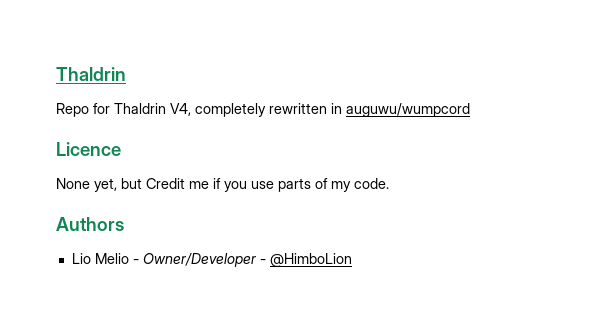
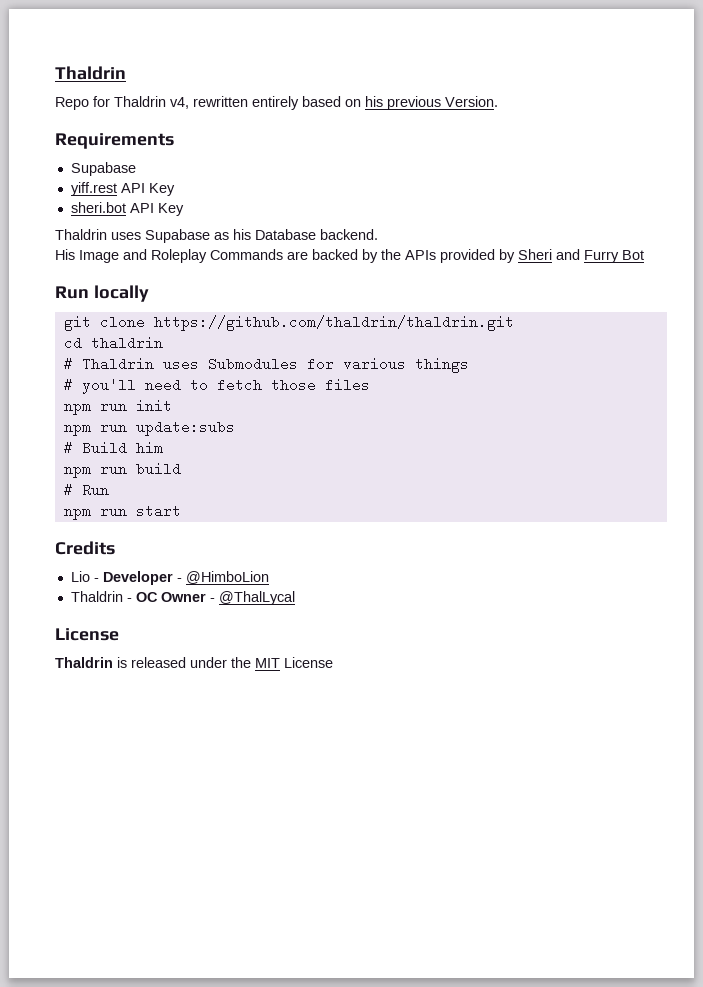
- Repo for Thaldrin V4, completely rewritten in auguwu/wumpcord
- Licence
- None yet, but Credit me if you use parts of my code.
- Authors
- Lio Melio - Owner/Developer - @HimboLion
+ Repo for Thaldrin v4, rewritten entirely based on his previous Version.
+ Requirements
+ Supabase
+ yiff.rest API Key
+ sheri.bot API Key
+ Thaldrin uses Supabase as his Database backend.
+ His Image and Roleplay Commands are backed by the APIs provided by Sheri and Furry Bot
+ Run locally
+ git clone https://github.com/thaldrin/thaldrin.git
+ cd thaldrin
+ # Thaldrin uses Submodules for various things
+ # you'll need to fetch those files
+ npm run init
+ npm run update:subs
+ # Build him
+ npm run build
+ # Run
+ npm run start
+ Credits
+ Lio - Developer - @HimboLion
+ Thaldrin - OC Owner - @ThalLycal
+ License
+ Thaldrin is released under the MIT License

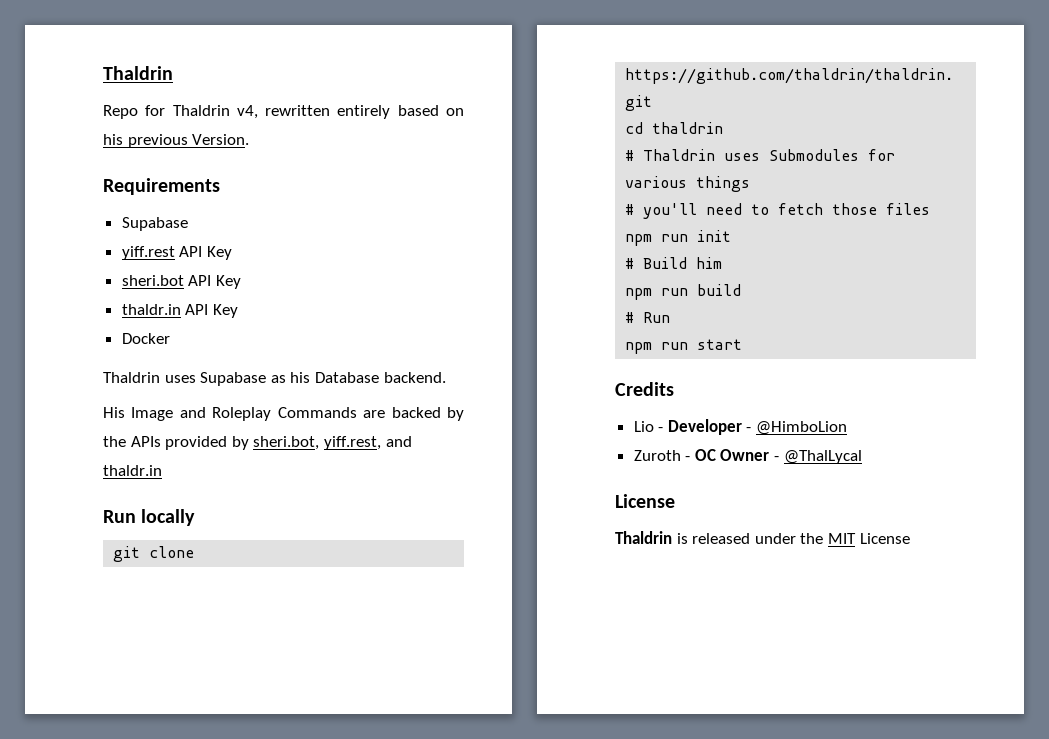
+ thaldr.in API Key
+ Docker
- His Image and Roleplay Commands are backed by the APIs provided by Sheri and Furry Bot
+ His Image and Roleplay Commands are backed by the APIs provided by sheri.bot, yiff.rest, and thaldr.in
- npm run update:subs
- Thaldrin - OC Owner - @ThalLycal
+ Zuroth - OC Owner - @ThalLycal

